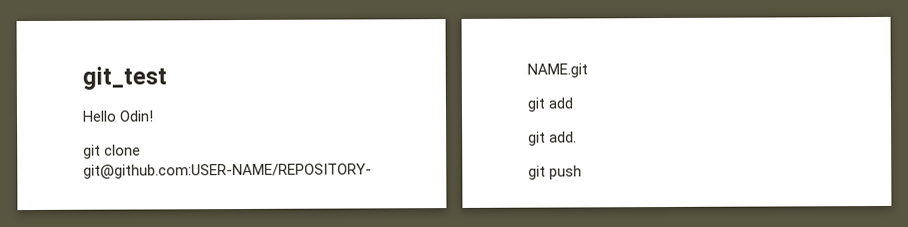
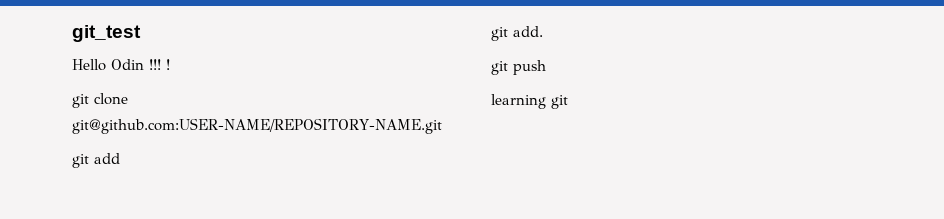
- Hello Odin!
+ Hello Odin !!! !
+ learning git

